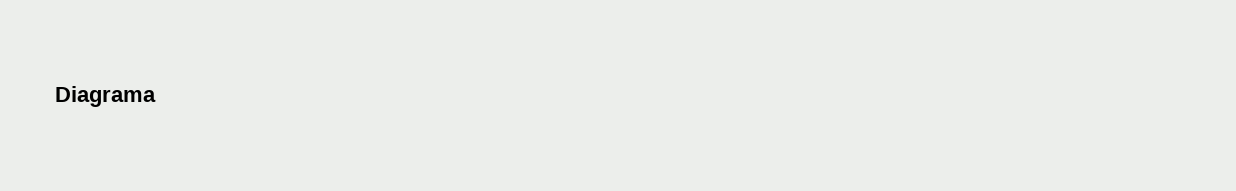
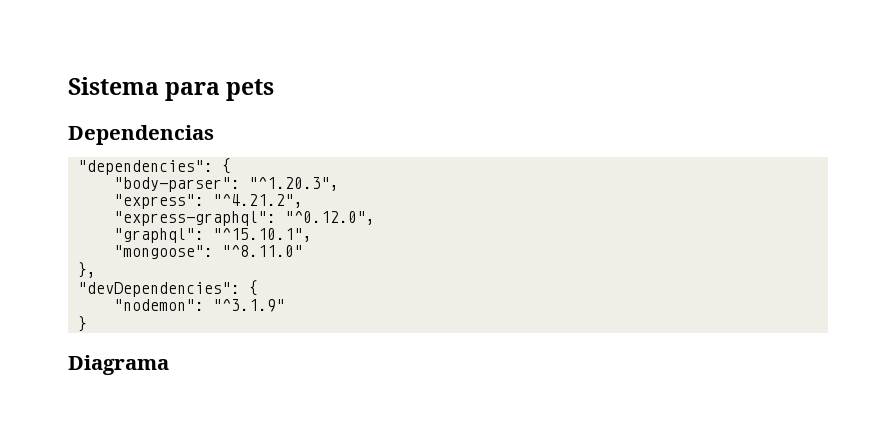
+ Sistema para pets
+ Dependencias
+ "dependencies": {
+ "body-parser": "^1.20.3",
+ "express": "^4.21.2",
+ "express-graphql": "^0.12.0",
+ "graphql": "^15.10.1",
+ "mongoose": "^8.11.0"
+ },
+ "devDependencies": {
+ "nodemon": "^3.1.9"
+ }

